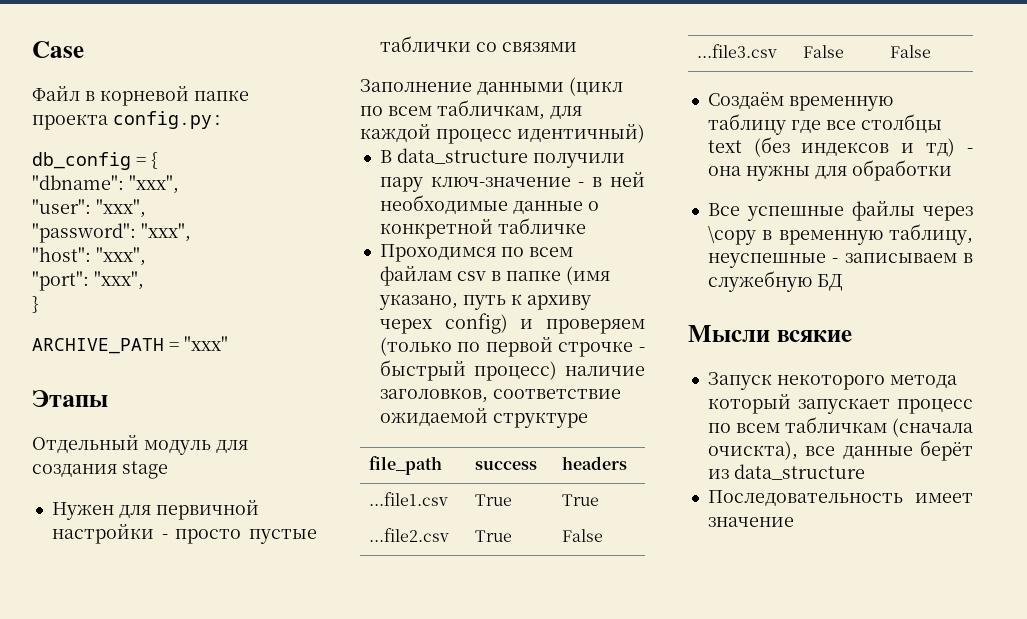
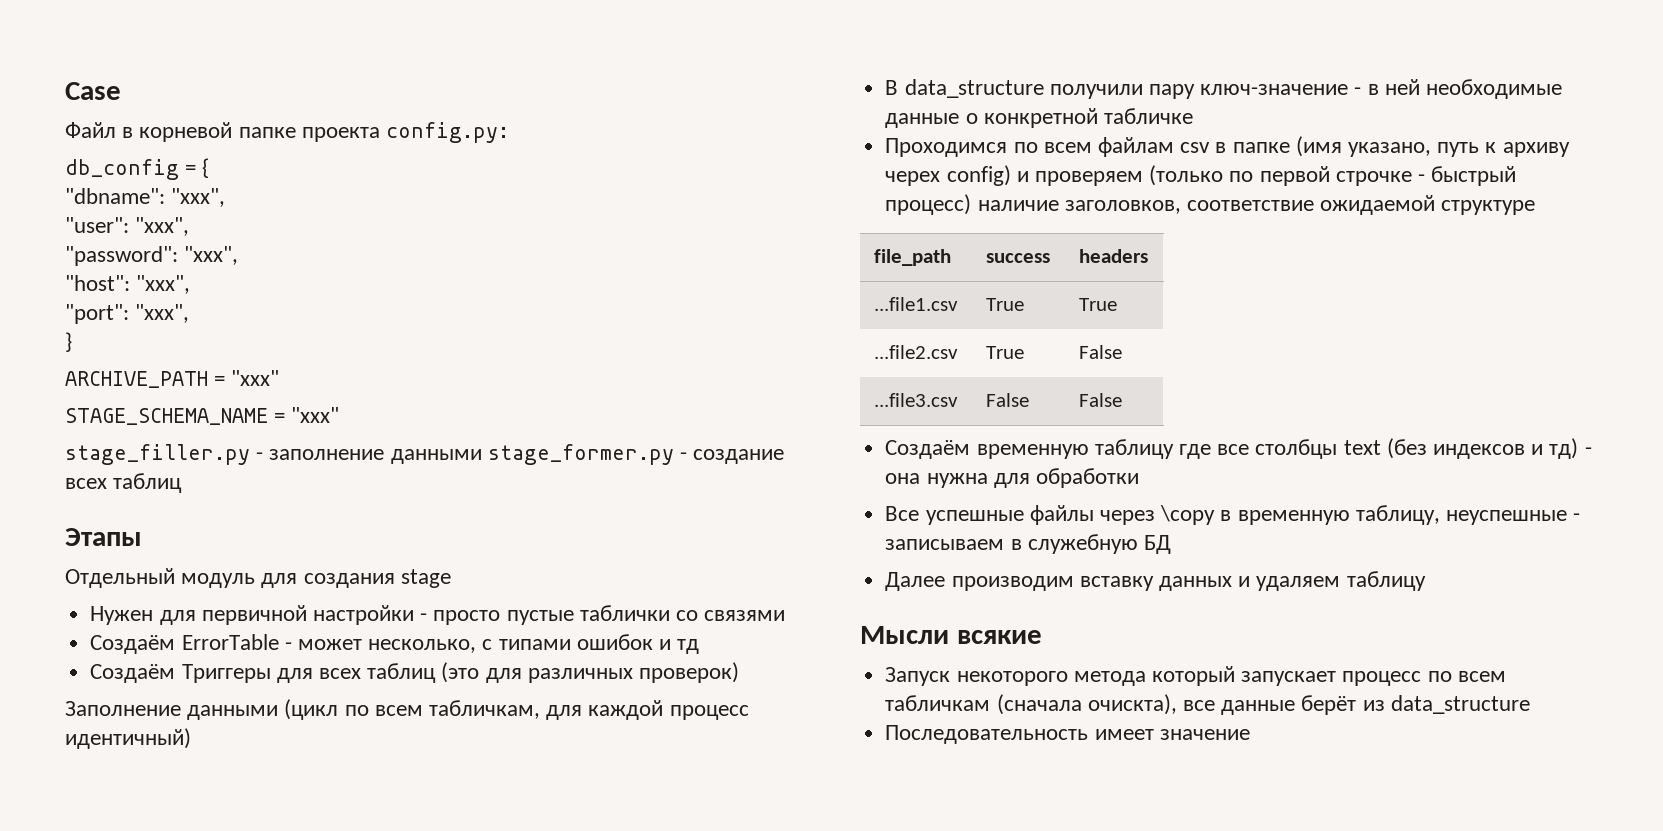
+ STAGE_SCHEMA_NAME = "xxx"
+ stage_filler.py - заполнение данными stage_former.py - создание всех таблиц
+ Создаём ErrorTable - может несколько, с типами ошибок и тд
+ Создаём Триггеры для всех таблиц (это для различных проверок)
- Создаём временную таблицу где все столбцы text (без индексов и тд) - она нужны для обработки
+ Создаём временную таблицу где все столбцы text (без индексов и тд) - она нужна для обработки
+ Далее производим вставку данных и удаляем таблицу

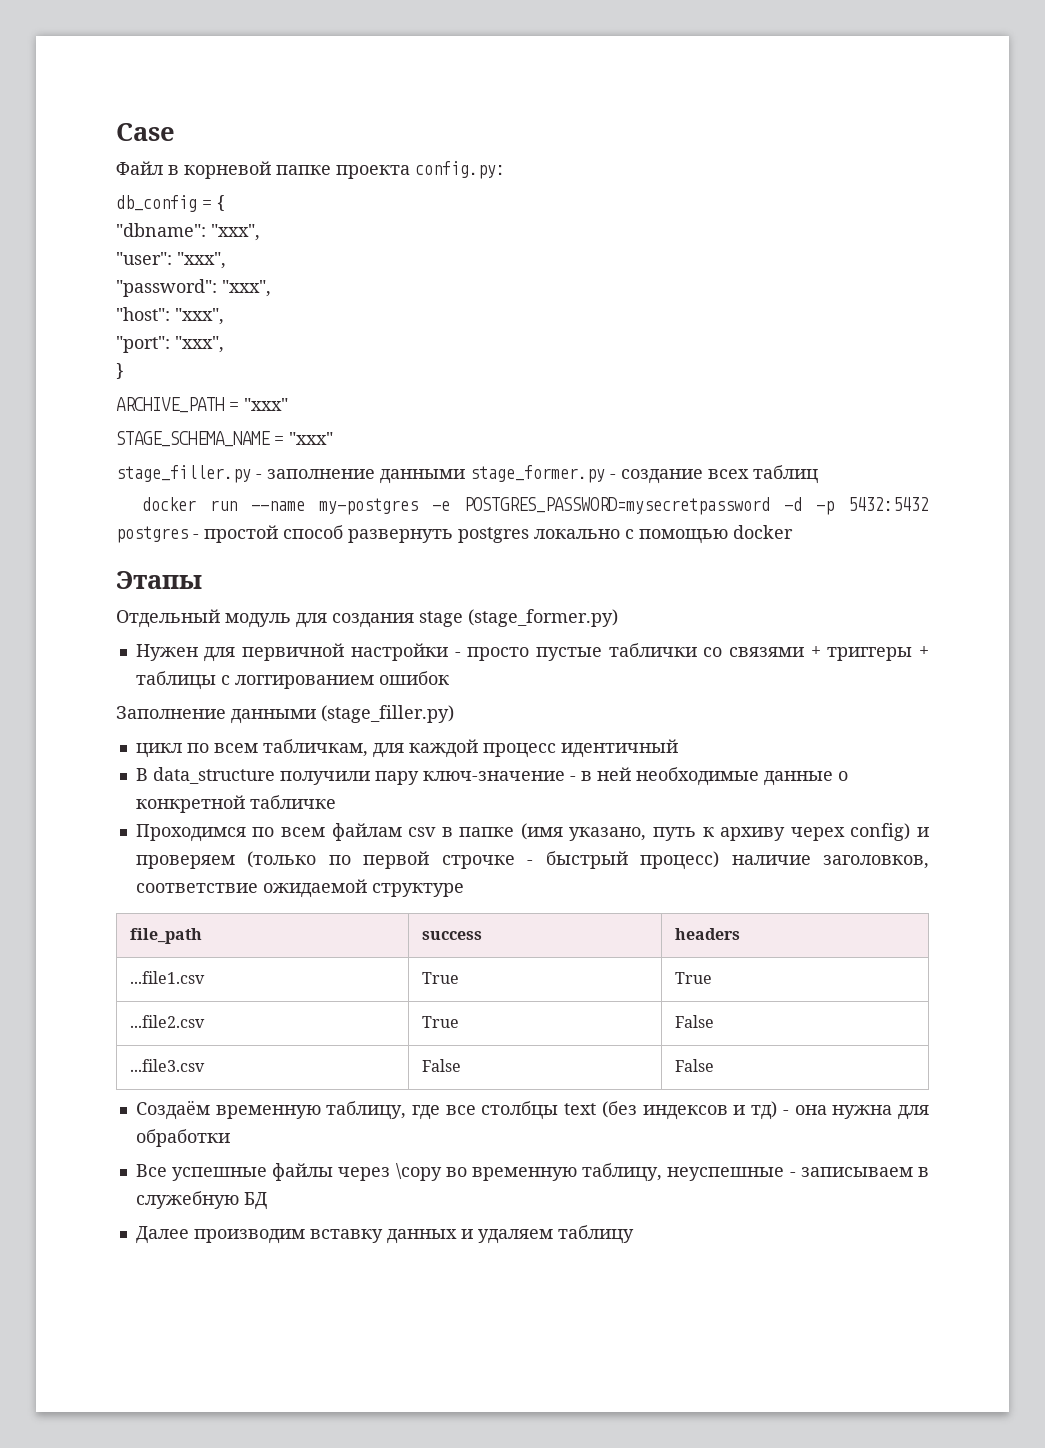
+ docker run --name my-postgres -e POSTGRES_PASSWORD=mysecretpassword -d -p 5432:5432 postgres - простой способ развернуть postgres локально с помощью docker
- Отдельный модуль для создания stage
+ Отдельный модуль для создания stage (stage_former.py)
- Нужен для первичной настройки - просто пустые таблички со связями
- Создаём ErrorTable - может несколько, с типами ошибок и тд
- Создаём Триггеры для всех таблиц (это для различных проверок)
+ Нужен для первичной настройки - просто пустые таблички со связями + триггеры + таблицы с логгированием ошибок
- Заполнение данными (цикл по всем табличкам, для каждой процесс идентичный)
+ Заполнение данными (stage_filler.py)
+ цикл по всем табличкам, для каждой процесс идентичный
- Создаём временную таблицу где все столбцы text (без индексов и тд) - она нужна для обработки
+ Создаём временную таблицу, где все столбцы text (без индексов и тд) - она нужна для обработки
- Все успешные файлы через \copy в временную таблицу, неуспешные - записываем в служебную БД
+ Все успешные файлы через \copy во временную таблицу, неуспешные - записываем в служебную БД
- Мысли всякие
- Запуск некоторого метода который запускает процесс по всем табличкам (сначала очискта), все данные берёт из data_structure
- Последовательность имеет значение

